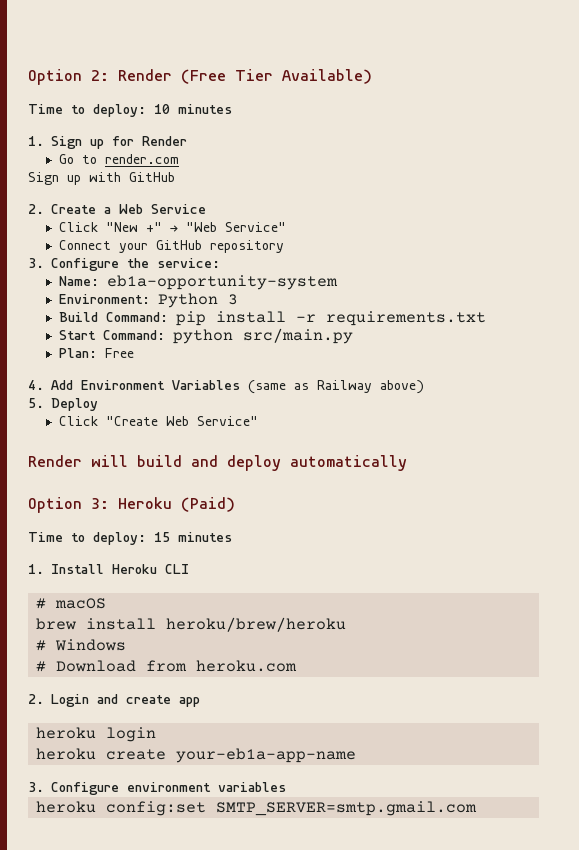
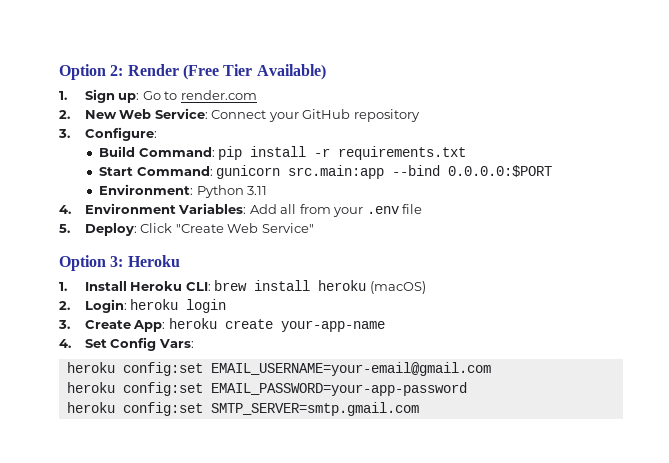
- Time to deploy: 10 minutes
- 1. Sign up for Render
- Go to render.com
+ 1. Sign up: Go to render.com
- Sign up with GitHub
- 2. Create a Web Service
- Click "New +" → "Web Service"
- Connect your GitHub repository
+ 2. New Web Service: Connect your GitHub repository
- 3. Configure the service:
- Name: eb1a-opportunity-system
- Environment: Python 3
+ 3. Configure:
- Start Command: python src/main.py
- Plan: Free
- 4. Add Environment Variables (same as Railway above)
+ Start Command: gunicorn src.main:app --bind 0.0.0.0:$PORT
+ Environment: Python 3.11
+ 4. Environment Variables: Add all from your .env file
- 5. Deploy
- Click "Create Web Service"
+ 5. Deploy: Click "Create Web Service"
- Render will build and deploy automatically
- Option 3: Heroku (Paid)
- Time to deploy: 15 minutes
- 1. Install Heroku CLI
- # macOS
- brew install heroku/brew/heroku
- # Windows
- # Download from heroku.com
- 2. Login and create app
- heroku login
- heroku create your-eb1a-app-name
- 3. Configure environment variables
+ Option 3: Heroku
+ 1. Install Heroku CLI: brew install heroku (macOS)
+ 2. Login: heroku login
+ 3. Create App: heroku create your-app-name
+ 4. Set Config Vars:
+ heroku config:set EMAIL_USERNAME=your-email@gmail.com
+ heroku config:set EMAIL_PASSWORD=your-app-password

